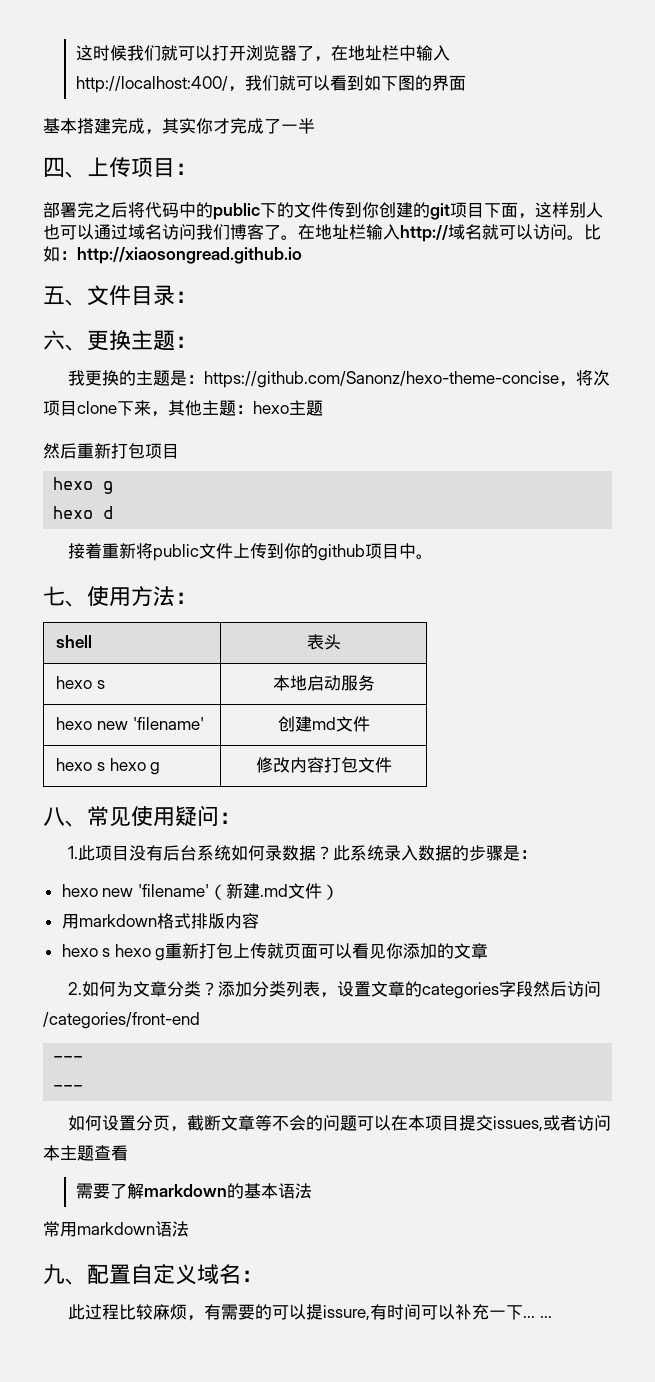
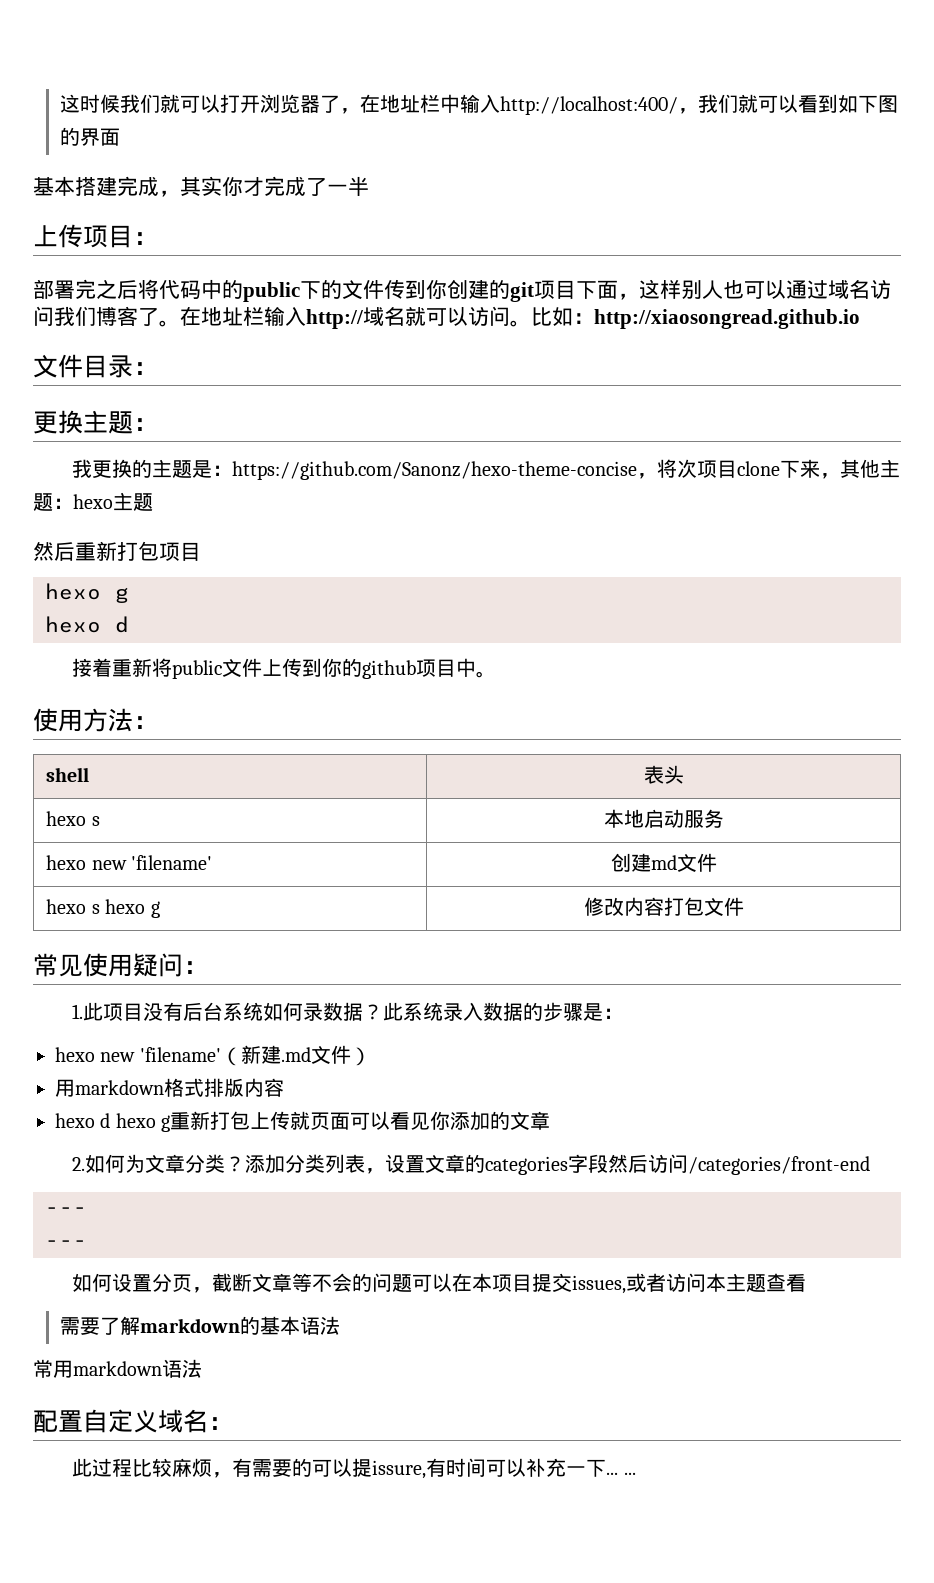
- 四、上传项目：
+ 上传项目：
- 五、文件目录：
+ 文件目录：
- 六、更换主题：
+ 更换主题：
- 七、使用方法：
+ 使用方法：
- 八、常见使用疑问：
+ 常见使用疑问：
- hexo s hexo g重新打包上传就页面可以看见你添加的文章
+ hexo d hexo g重新打包上传就页面可以看见你添加的文章
- 九、配置自定义域名：
+ 配置自定义域名：

